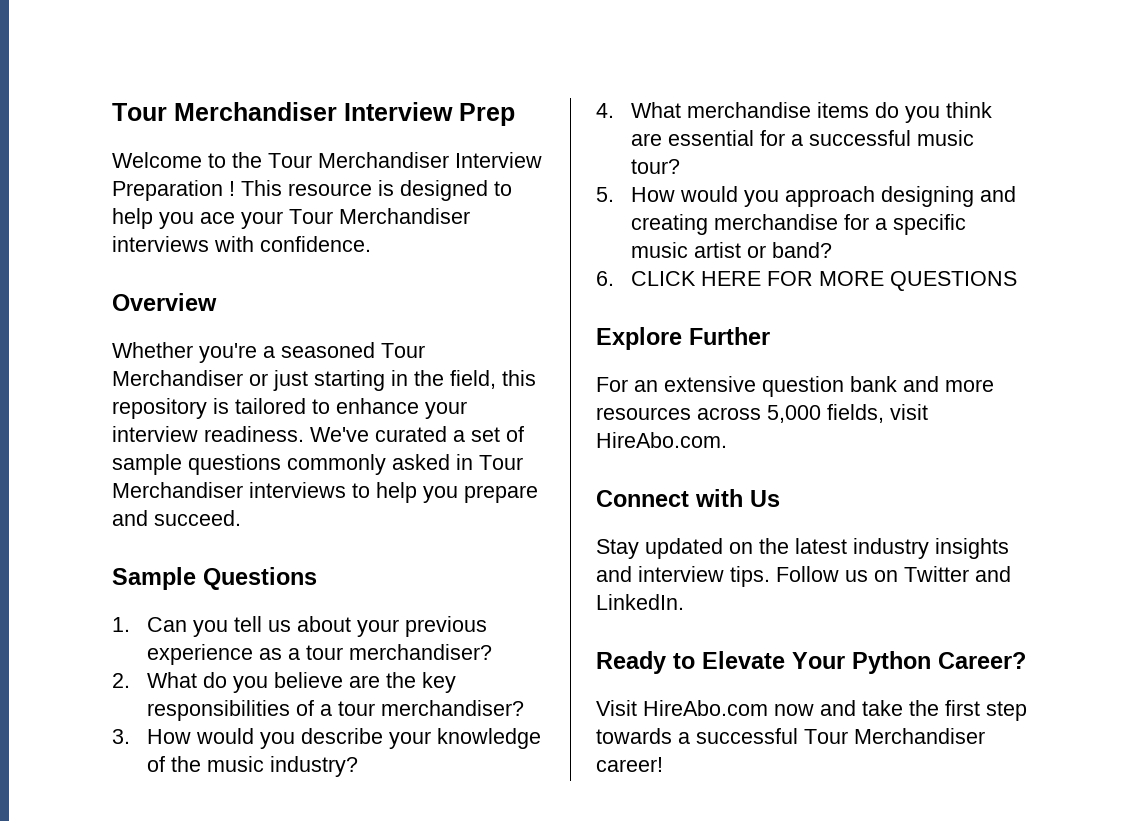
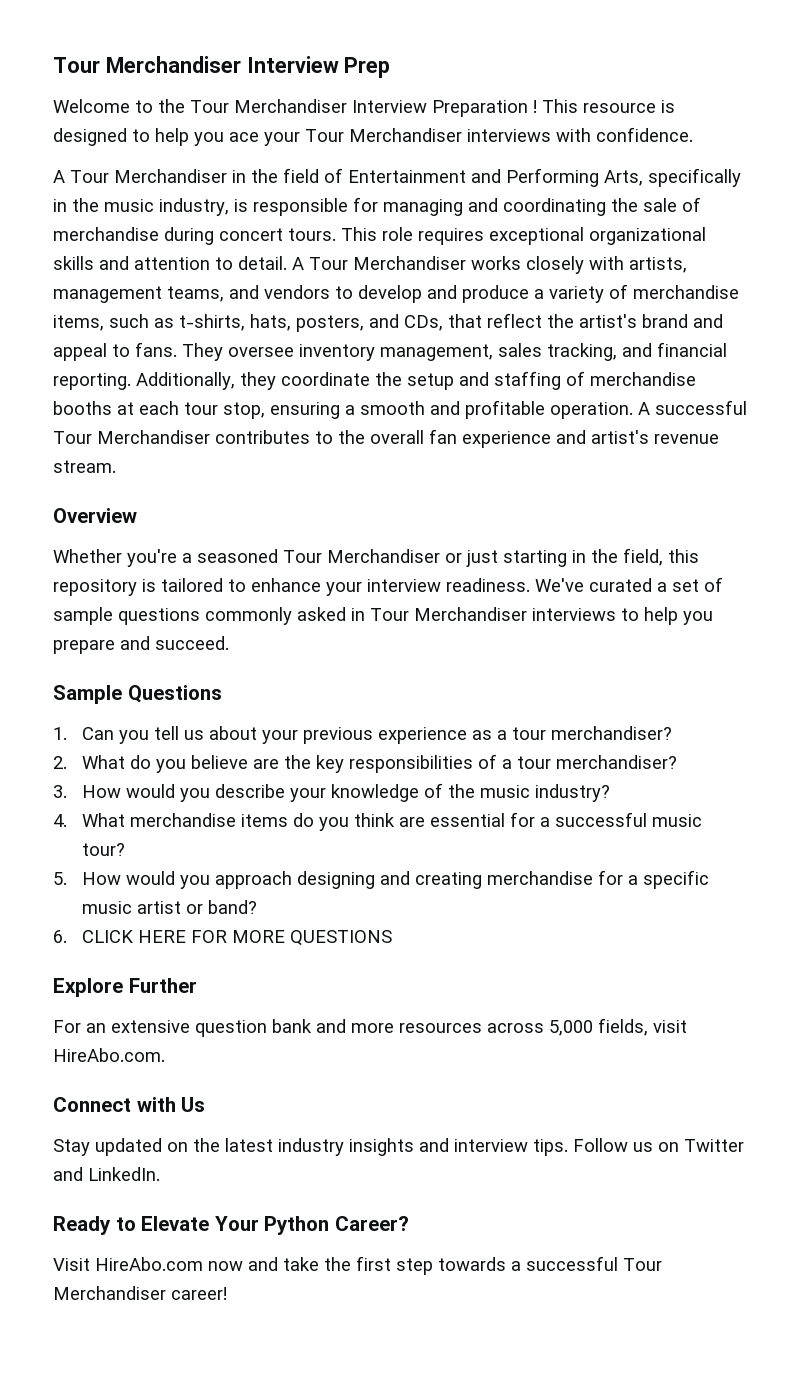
+ A Tour Merchandiser in the field of Entertainment and Performing Arts, specifically in the music industry, is responsible for managing and coordinating the sale of merchandise during concert tours. This role requires exceptional organizational skills and attention to detail. A Tour Merchandiser works closely with artists, management teams, and vendors to develop and produce a variety of merchandise items, such as t-shirts, hats, posters, and CDs, that reflect the artist's brand and appeal to fans. They oversee inventory management, sales tracking, and financial reporting. Additionally, they coordinate the setup and staffing of merchandise booths at each tour stop, ensuring a smooth and profitable operation. A successful Tour Merchandiser contributes to the overall fan experience and artist's revenue stream.

